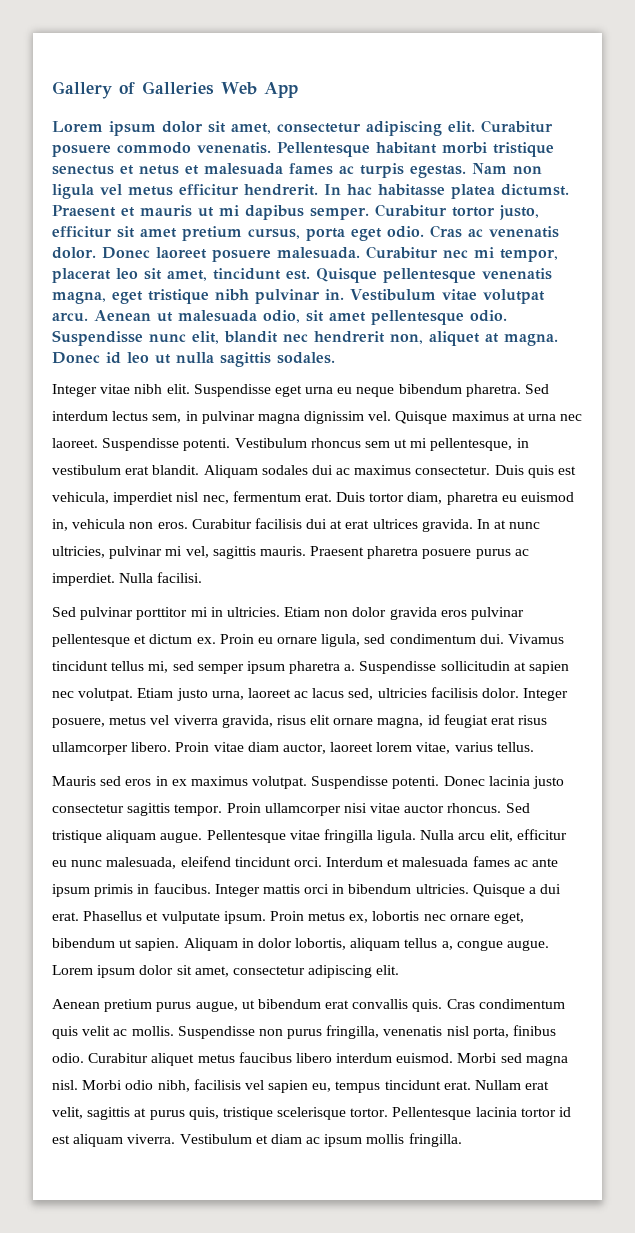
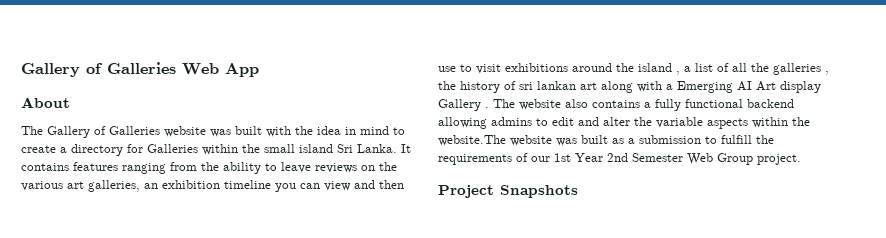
- Lorem ipsum dolor sit amet, consectetur adipiscing elit. Curabitur posuere commodo venenatis. Pellentesque habitant morbi tristique senectus et netus et malesuada fames ac turpis egestas. Nam non ligula vel metus efficitur hendrerit. In hac habitasse platea dictumst. Praesent et mauris ut mi dapibus semper. Curabitur tortor justo, efficitur sit amet pretium cursus, porta eget odio. Cras ac venenatis dolor. Donec laoreet posuere malesuada. Curabitur nec mi tempor, placerat leo sit amet, tincidunt est. Quisque pellentesque venenatis magna, eget tristique nibh pulvinar in. Vestibulum vitae volutpat arcu. Aenean ut malesuada odio, sit amet pellentesque odio. Suspendisse nunc elit, blandit nec hendrerit non, aliquet at magna. Donec id leo ut nulla sagittis sodales.
- Integer vitae nibh elit. Suspendisse eget urna eu neque bibendum pharetra. Sed interdum lectus sem, in pulvinar magna dignissim vel. Quisque maximus at urna nec laoreet. Suspendisse potenti. Vestibulum rhoncus sem ut mi pellentesque, in vestibulum erat blandit. Aliquam sodales dui ac maximus consectetur. Duis quis est vehicula, imperdiet nisl nec, fermentum erat. Duis tortor diam, pharetra eu euismod in, vehicula non eros. Curabitur facilisis dui at erat ultrices gravida. In at nunc ultricies, pulvinar mi vel, sagittis mauris. Praesent pharetra posuere purus ac imperdiet. Nulla facilisi.
- Sed pulvinar porttitor mi in ultricies. Etiam non dolor gravida eros pulvinar pellentesque et dictum ex. Proin eu ornare ligula, sed condimentum dui. Vivamus tincidunt tellus mi, sed semper ipsum pharetra a. Suspendisse sollicitudin at sapien nec volutpat. Etiam justo urna, laoreet ac lacus sed, ultricies facilisis dolor. Integer posuere, metus vel viverra gravida, risus elit ornare magna, id feugiat erat risus ullamcorper libero. Proin vitae diam auctor, laoreet lorem vitae, varius tellus.
- Mauris sed eros in ex maximus volutpat. Suspendisse potenti. Donec lacinia justo consectetur sagittis tempor. Proin ullamcorper nisi vitae auctor rhoncus. Sed tristique aliquam augue. Pellentesque vitae fringilla ligula. Nulla arcu elit, efficitur eu nunc malesuada, eleifend tincidunt orci. Interdum et malesuada fames ac ante ipsum primis in faucibus. Integer mattis orci in bibendum ultricies. Quisque a dui erat. Phasellus et vulputate ipsum. Proin metus ex, lobortis nec ornare eget, bibendum ut sapien. Aliquam in dolor lobortis, aliquam tellus a, congue augue. Lorem ipsum dolor sit amet, consectetur adipiscing elit.
- Aenean pretium purus augue, ut bibendum erat convallis quis. Cras condimentum quis velit ac mollis. Suspendisse non purus fringilla, venenatis nisl porta, finibus odio. Curabitur aliquet metus faucibus libero interdum euismod. Morbi sed magna nisl. Morbi odio nibh, facilisis vel sapien eu, tempus tincidunt erat. Nullam erat velit, sagittis at purus quis, tristique scelerisque tortor. Pellentesque lacinia tortor id est aliquam viverra. Vestibulum et diam ac ipsum mollis fringilla.
+ About
+ The Gallery of Galleries website was built with the idea in mind to create a directory for Galleries within the small island Sri Lanka. It contains features ranging from the ability to leave reviews on the various art galleries, an exhibition timeline you can view and then use to visit exhibitions around the island , a list of all the galleries , the history of sri lankan art along with a Emerging AI Art display Gallery . The website also contains a fully functional backend allowing admins to edit and alter the variable aspects within the website.The website was built as a submission to fulfill the requirements of our 1st Year 2nd Semester Web Group project.
+ Project Snapshots

